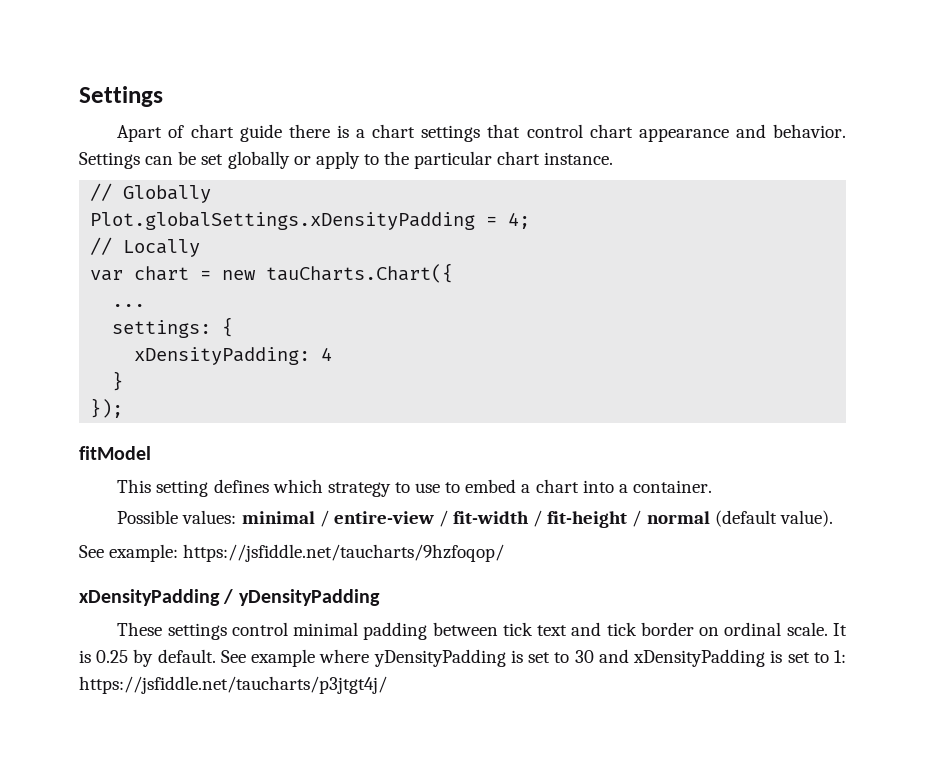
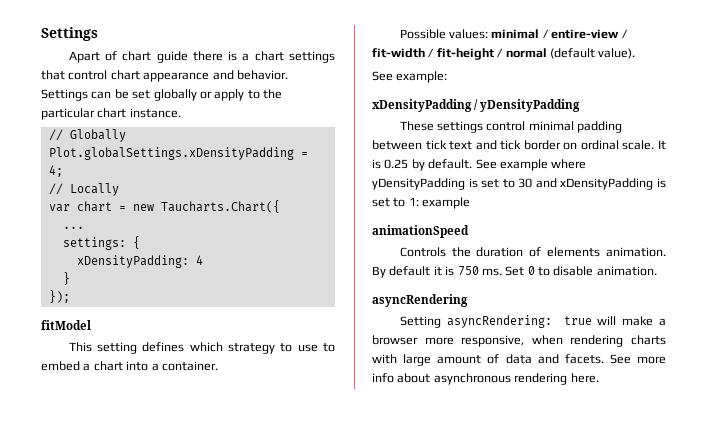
- var chart = new tauCharts.Chart({
+ var chart = new Taucharts.Chart({
- See example: https://jsfiddle.net/taucharts/9hzfoqop/
+ See example:
- See example where yDensityPadding is set to 30 and xDensityPadding is set to 1: https://jsfiddle.net/taucharts/p3jtgt4j/
+ See example where yDensityPadding is set to 30 and xDensityPadding is set to 1: example
+ animationSpeed
+ Controls the duration of elements animation. By default it is 750 ms. Set 0 to disable animation.
+ asyncRendering
+ Setting asyncRendering: true will make a browser more responsive, when rendering charts with large amount of data and facets. See more info about asynchronous rendering here.

